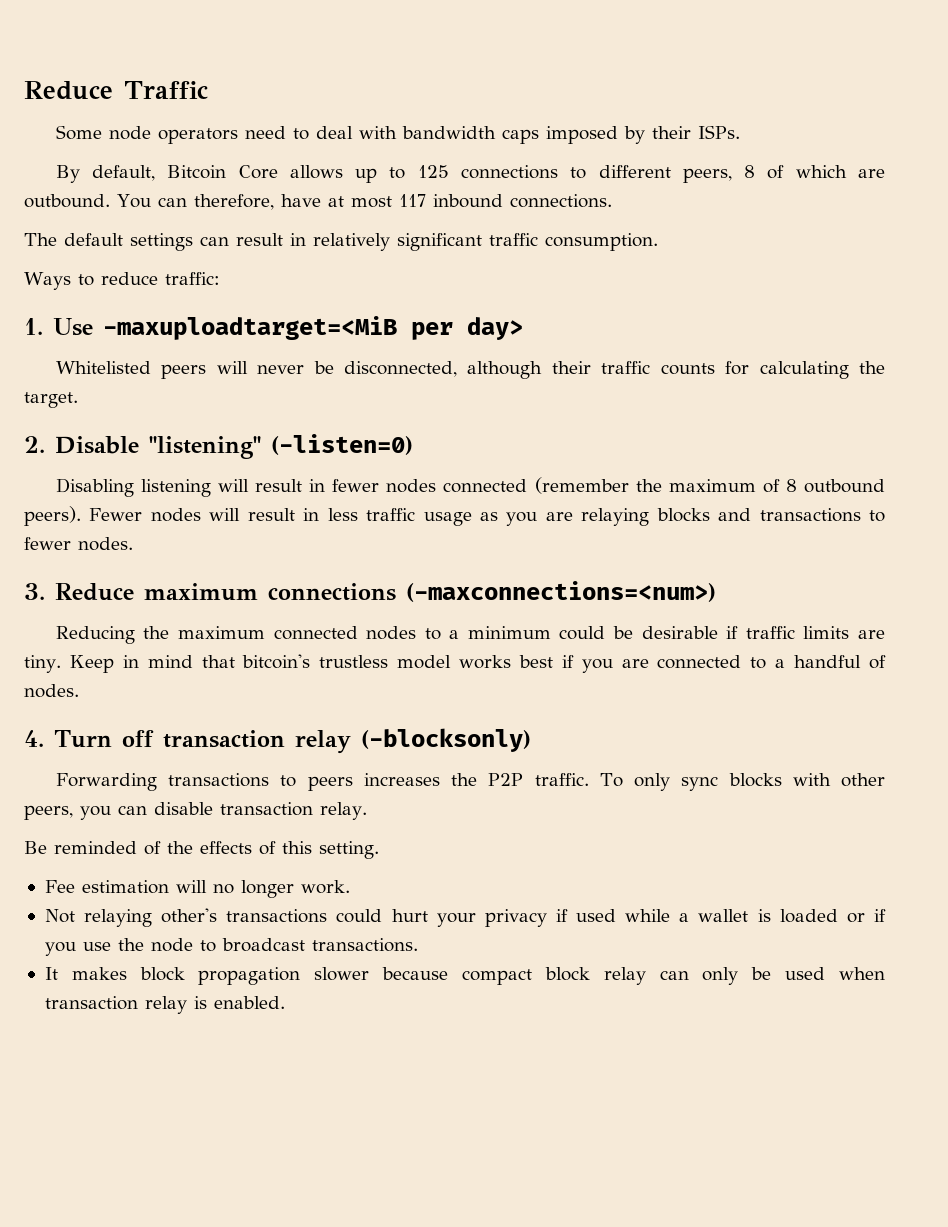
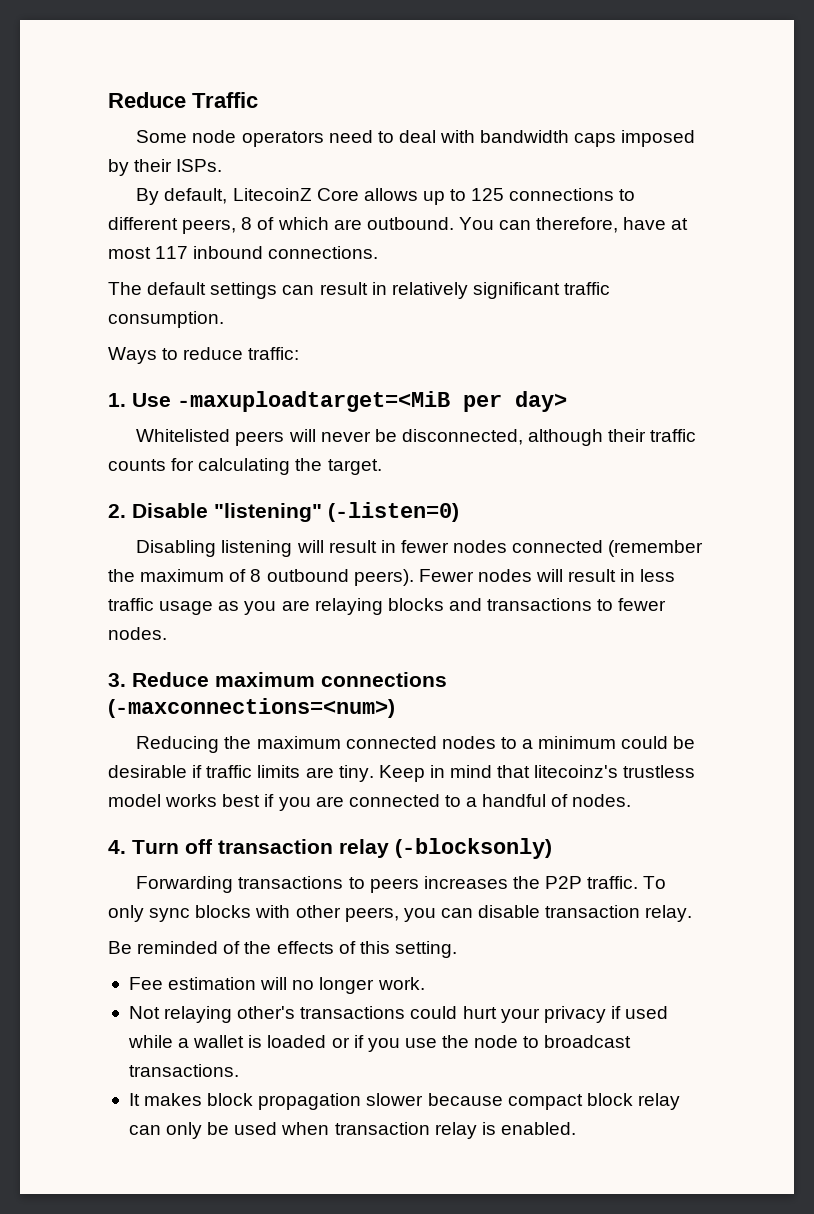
- By default, Bitcoin Core allows up to 125 connections to different peers, 8 of which are outbound.
+ By default, LitecoinZ Core allows up to 125 connections to different peers, 8 of which are outbound.
- Keep in mind that bitcoin's trustless model works best if you are connected to a handful of nodes.
+ Keep in mind that litecoinz's trustless model works best if you are connected to a handful of nodes.

